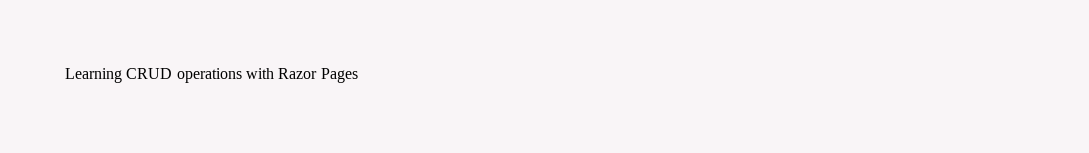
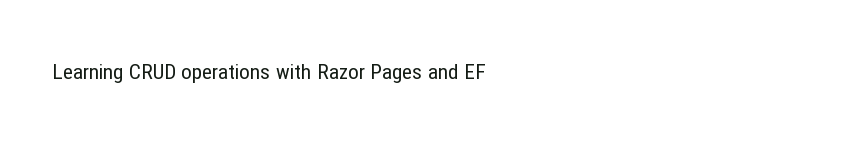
- Learning CRUD operations with Razor Pages
+ Learning CRUD operations with Razor Pages and EF

